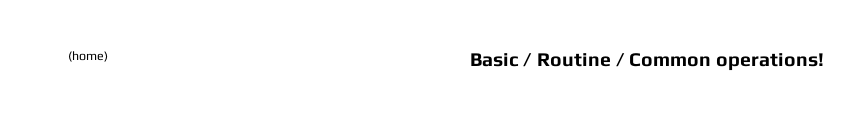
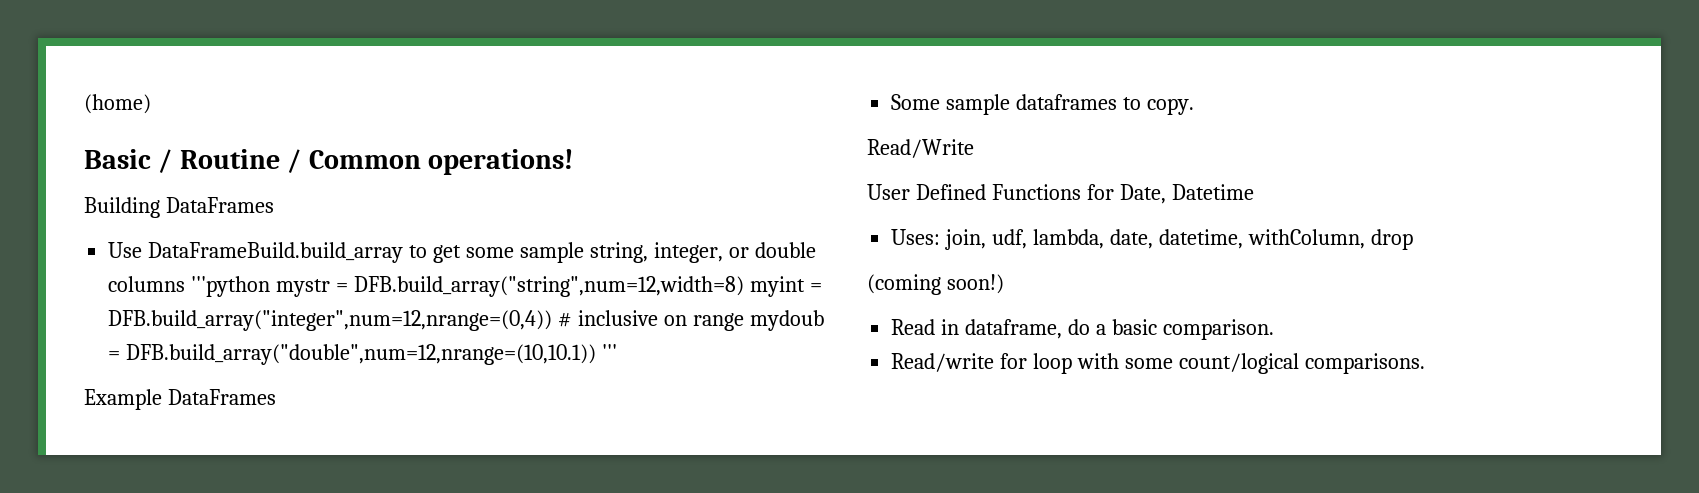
+ Building DataFrames
+ Use DataFrameBuild.build_array to get some sample string, integer, or double columns '''python mystr = DFB.build_array("string",num=12,width=8) myint = DFB.build_array("integer",num=12,nrange=(0,4)) # inclusive on range mydoub = DFB.build_array("double",num=12,nrange=(10,10.1)) '''
+ Example DataFrames
+ Some sample dataframes to copy.
+ Read/Write
+ User Defined Functions for Date, Datetime
+ Uses: join, udf, lambda, date, datetime, withColumn, drop
+ (coming soon!)
+ Read in dataframe, do a basic comparison.
+ Read/write for loop with some count/logical comparisons.

